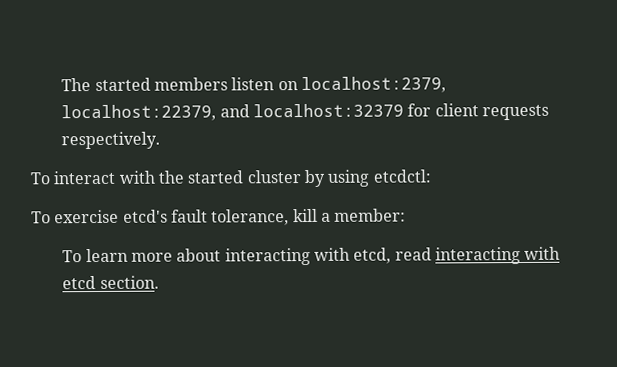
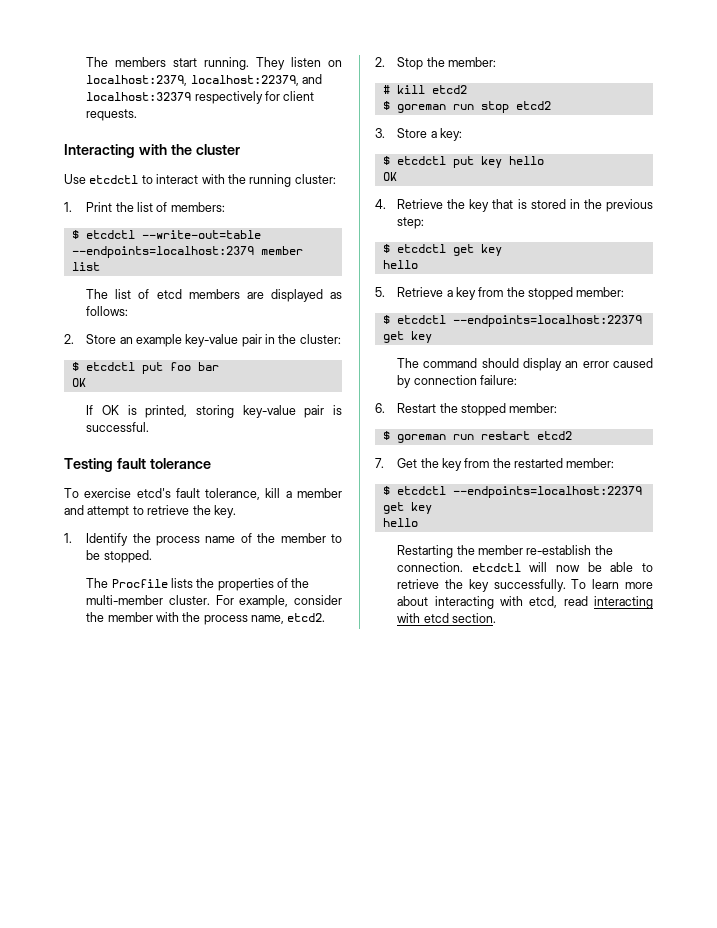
- The started members listen on localhost:2379, localhost:22379, and localhost:32379 for client requests respectively.
- To interact with the started cluster by using etcdctl:
+ The members start running. They listen on localhost:2379, localhost:22379, and localhost:32379 respectively for client requests.
+ Interacting with the cluster
+ Use etcdctl to interact with the running cluster:
+ 1. Print the list of members:
+ $ etcdctl --write-out=table --endpoints=localhost:2379 member list
+ The list of etcd members are displayed as follows:
+ 2. Store an example key-value pair in the cluster:
+ $ etcdctl put foo bar
+ OK
+ If OK is printed, storing key-value pair is successful.
+ Testing fault tolerance
- To exercise etcd's fault tolerance, kill a member:
- To learn more about interacting with etcd, read interacting with etcd section.
+ To exercise etcd's fault tolerance, kill a member and attempt to retrieve the key.
+ 1. Identify the process name of the member to be stopped.
+ The Procfile lists the properties of the multi-member cluster. For example, consider the member with the process name, etcd2.
+ 2. Stop the member:
+ # kill etcd2
+ $ goreman run stop etcd2
+ 3. Store a key:
+ $ etcdctl put key hello
+ OK
+ 4. Retrieve the key that is stored in the previous step:
+ $ etcdctl get key
+ hello
+ 5. Retrieve a key from the stopped member:
+ $ etcdctl --endpoints=localhost:22379 get key
+ The command should display an error caused by connection failure:
+ 6. Restart the stopped member:
+ $ goreman run restart etcd2
+ 7. Get the key from the restarted member:
+ $ etcdctl --endpoints=localhost:22379 get key
+ hello
+ Restarting the member re-establish the connection. etcdctl will now be able to retrieve the key successfully. To learn more about interacting with etcd, read interacting with etcd section.

